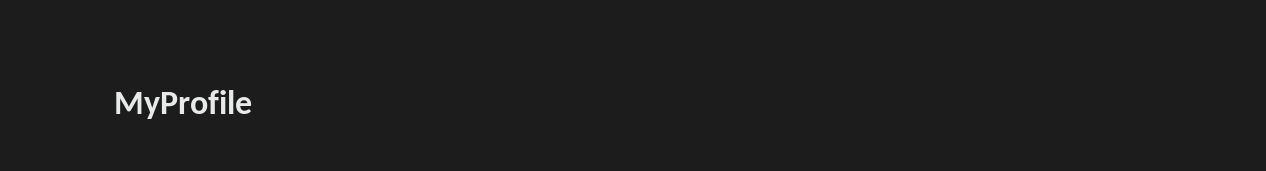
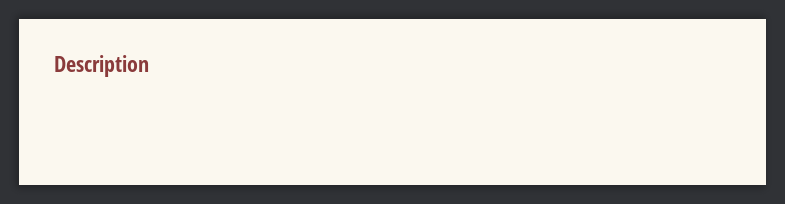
- MyProfile
+ Description

